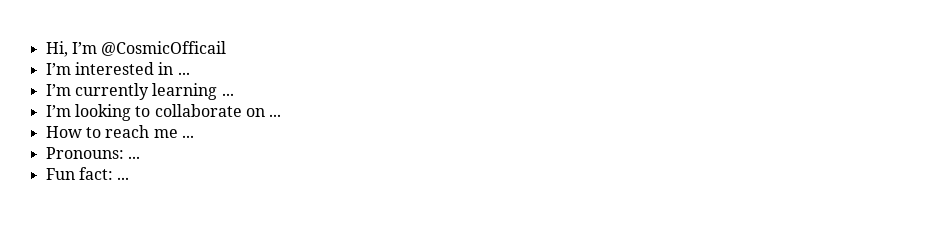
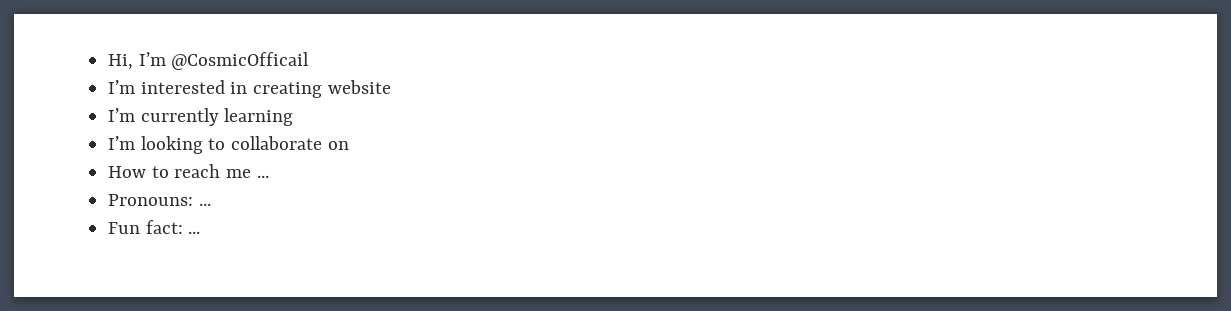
- I’m interested in ...
+ I’m interested in creating website
- I’m currently learning ...
+ I’m currently learning
- I’m looking to collaborate on ...
+ I’m looking to collaborate on

